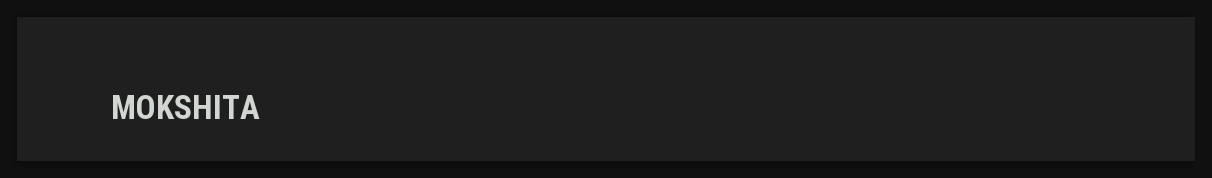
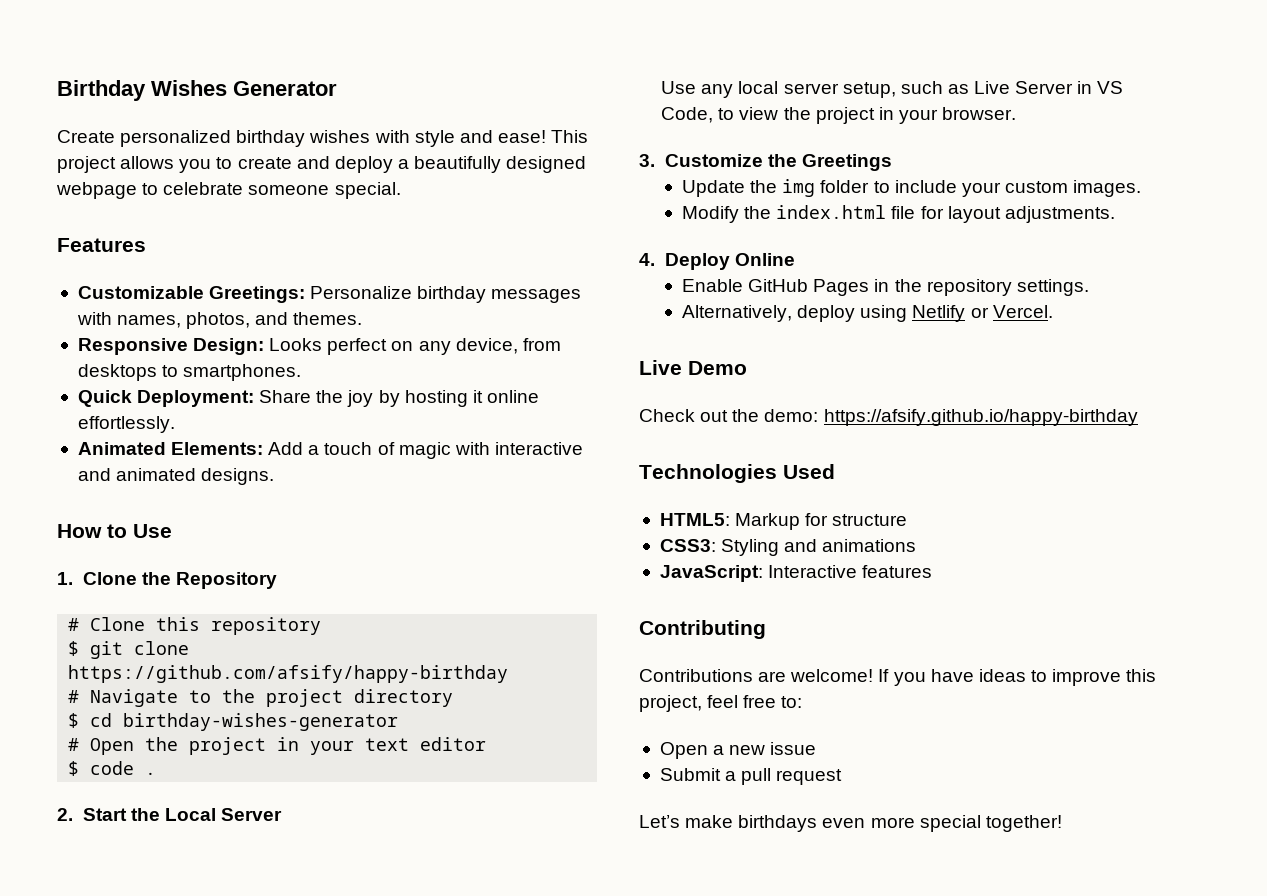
- MOKSHITA
+ Birthday Wishes Generator
+ Create personalized birthday wishes with style and ease! This project allows you to create and deploy a beautifully designed webpage to celebrate someone special.
+ Features
+ Customizable Greetings: Personalize birthday messages with names, photos, and themes.
+ Responsive Design: Looks perfect on any device, from desktops to smartphones.
+ Quick Deployment: Share the joy by hosting it online effortlessly.
+ Animated Elements: Add a touch of magic with interactive and animated designs.
+ How to Use
+ 1. Clone the Repository
+ # Clone this repository
+ $ git clone https://github.com/afsify/happy-birthday
+ # Navigate to the project directory
+ $ cd birthday-wishes-generator
+ # Open the project in your text editor
+ $ code .
+ 2. Start the Local Server
+ Use any local server setup, such as Live Server in VS Code, to view the project in your browser.
+ 3. Customize the Greetings
+ Update the img folder to include your custom images.
+ Modify the index.html file for layout adjustments.
+ 4. Deploy Online
+ Enable GitHub Pages in the repository settings.
+ Alternatively, deploy using Netlify or Vercel.
+ Live Demo
+ Check out the demo: https://afsify.github.io/happy-birthday
+ Technologies Used
+ HTML5: Markup for structure
+ CSS3: Styling and animations
+ JavaScript: Interactive features
+ Contributing
+ Contributions are welcome! If you have ideas to improve this project, feel free to:
+ Open a new issue
+ Submit a pull request
+ Let’s make birthdays even more special together!

